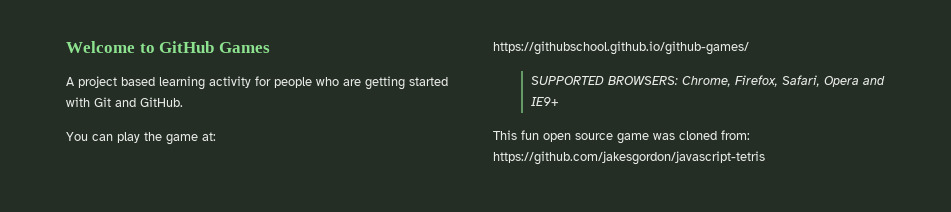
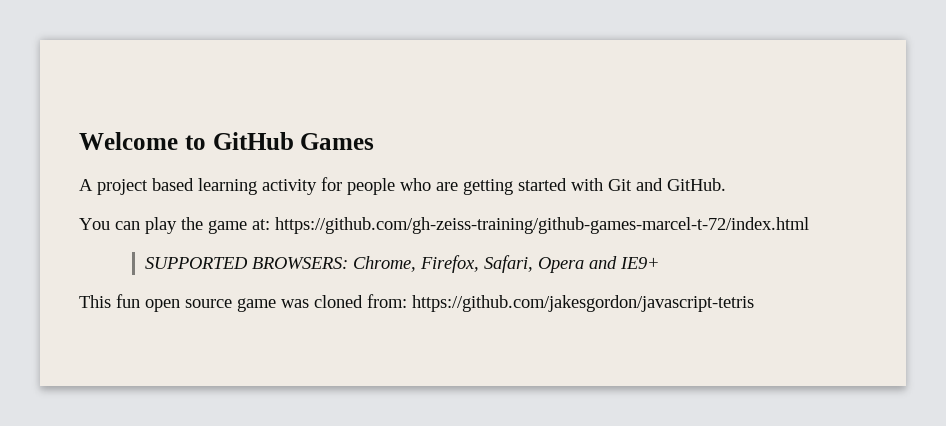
- You can play the game at: https://githubschool.github.io/github-games/
+ You can play the game at: https://github.com/gh-zeiss-training/github-games-marcel-t-72/index.html

